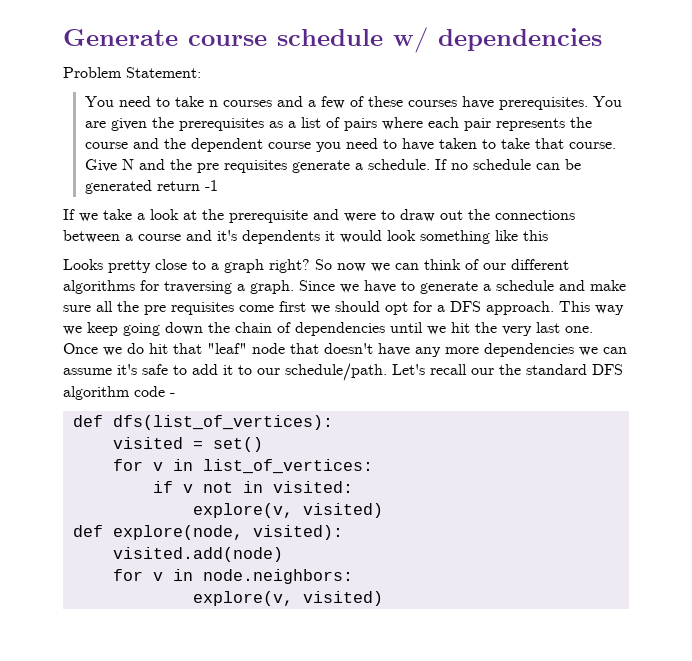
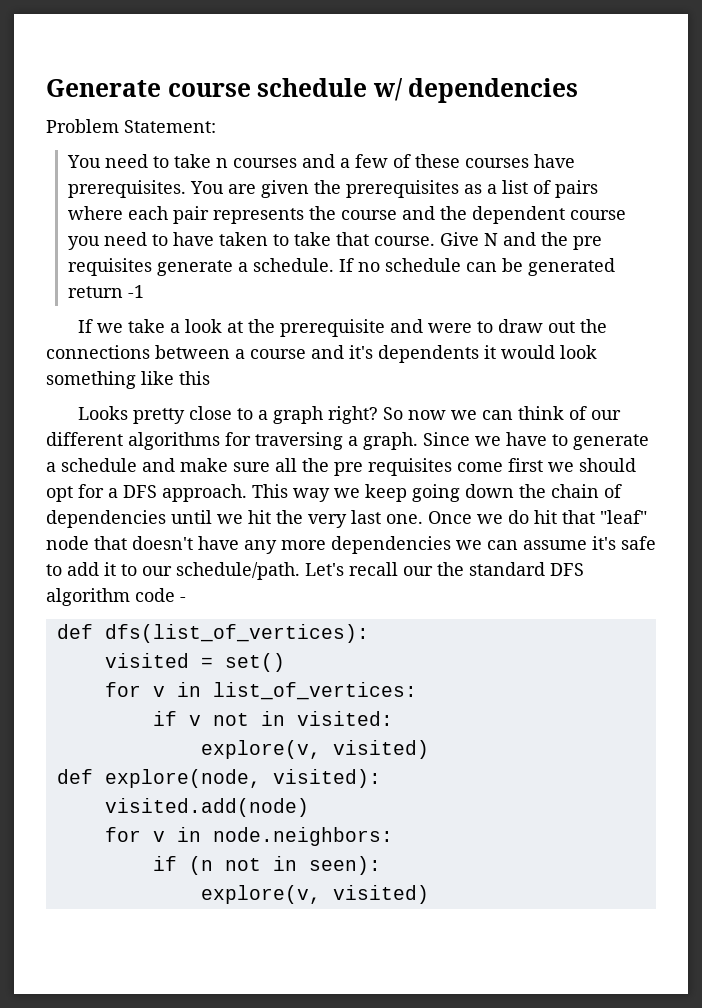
+ if (n not in seen):

